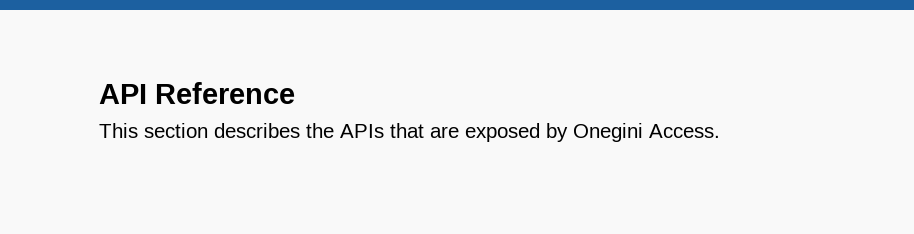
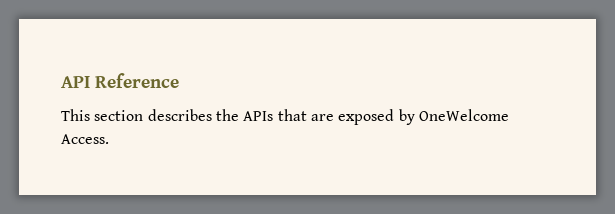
- This section describes the APIs that are exposed by Onegini Access.
+ This section describes the APIs that are exposed by OneWelcome Access.

